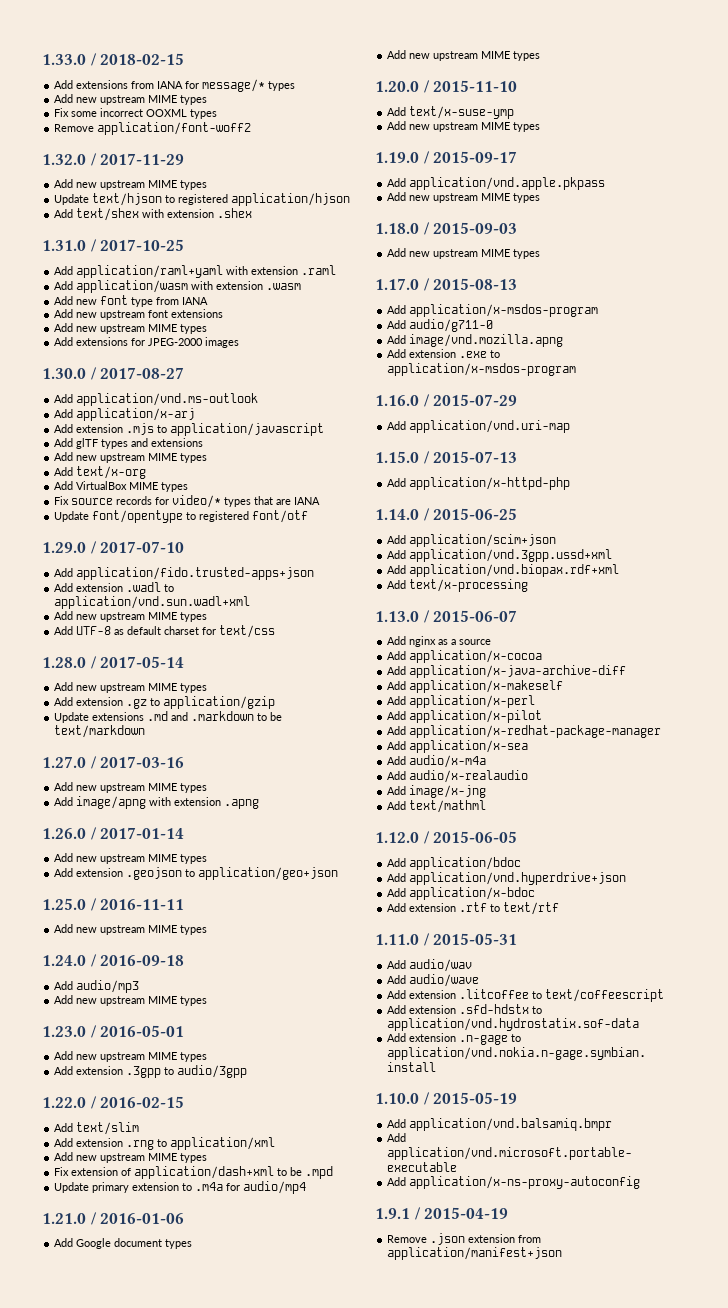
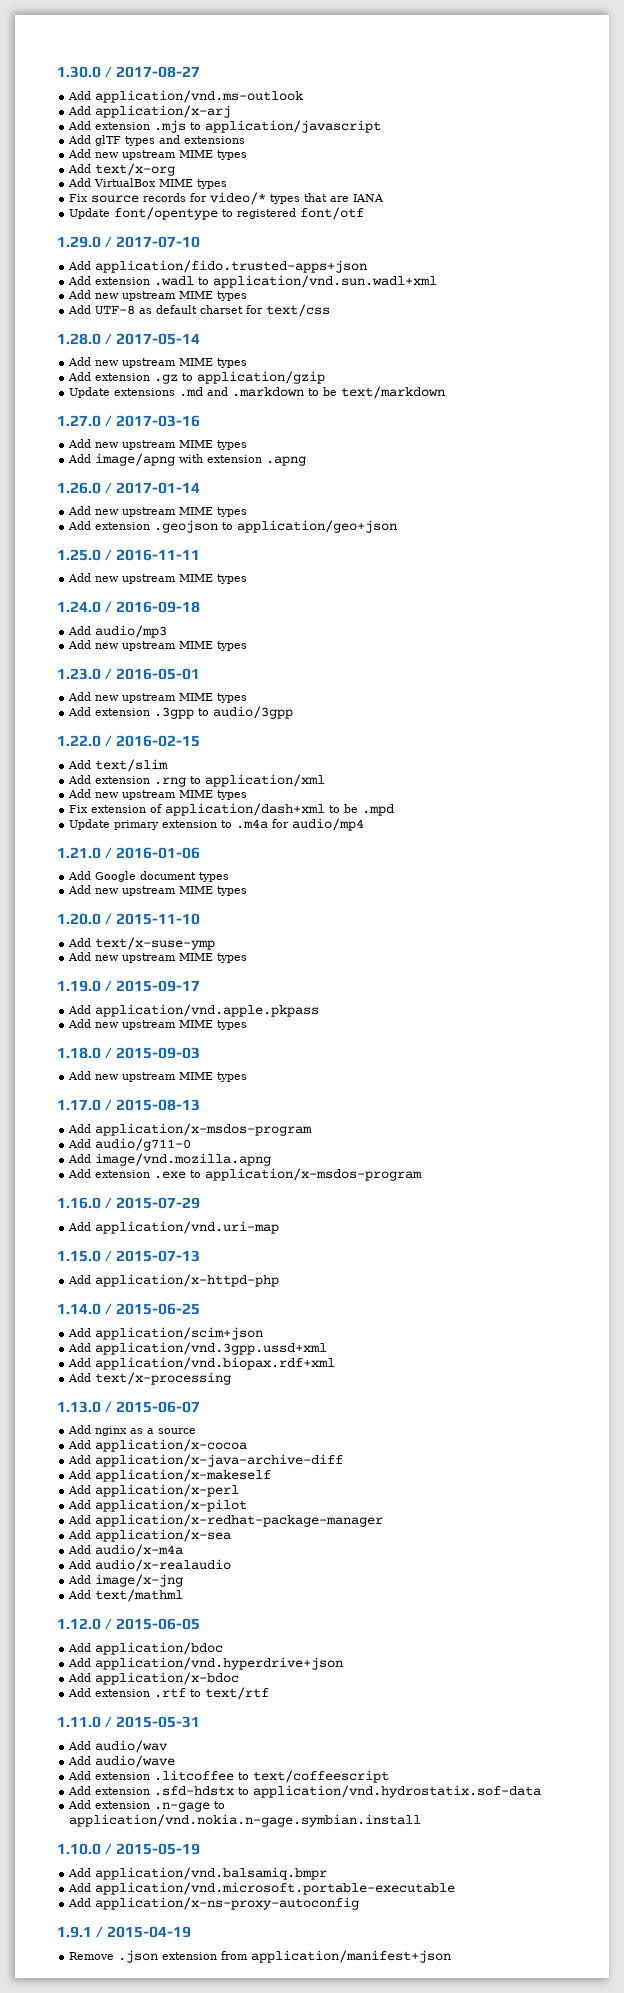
- 1.33.0 / 2018-02-15
- Add extensions from IANA for message/* types
- Add new upstream MIME types
- Fix some incorrect OOXML types
- Remove application/font-woff2
- 1.32.0 / 2017-11-29
- Add new upstream MIME types
- Update text/hjson to registered application/hjson
- Add text/shex with extension .shex
- 1.31.0 / 2017-10-25
- Add application/raml+yaml with extension .raml
- Add application/wasm with extension .wasm
- Add new font type from IANA
- Add new upstream font extensions
- Add new upstream MIME types
- Add extensions for JPEG-2000 images

